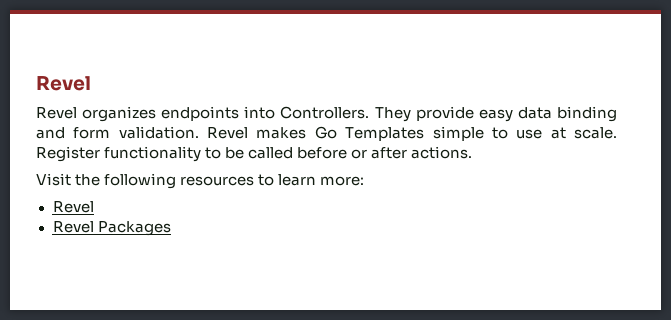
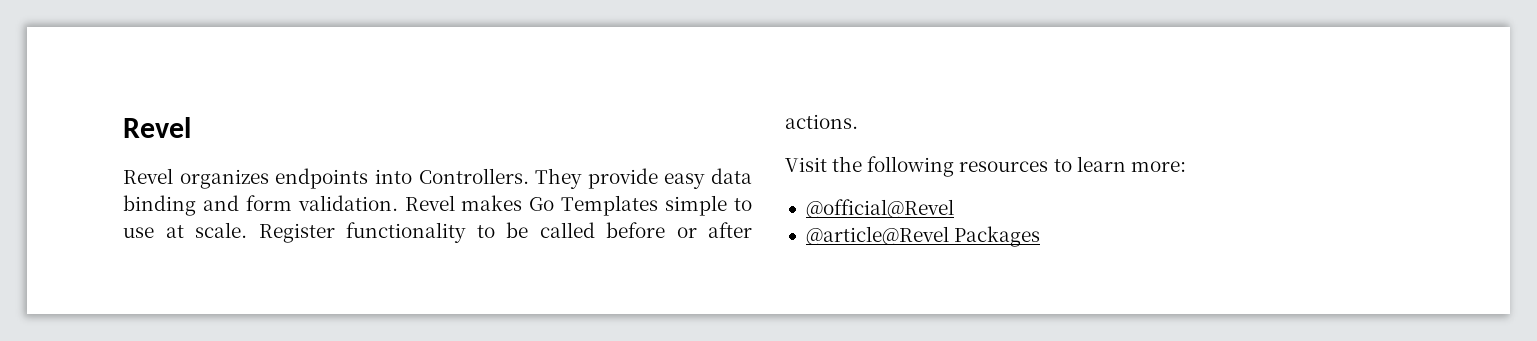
  Visit the following resources to learn more:
- Revel
- Revel Packages
+ @official@Revel
+ @article@Revel Packages

